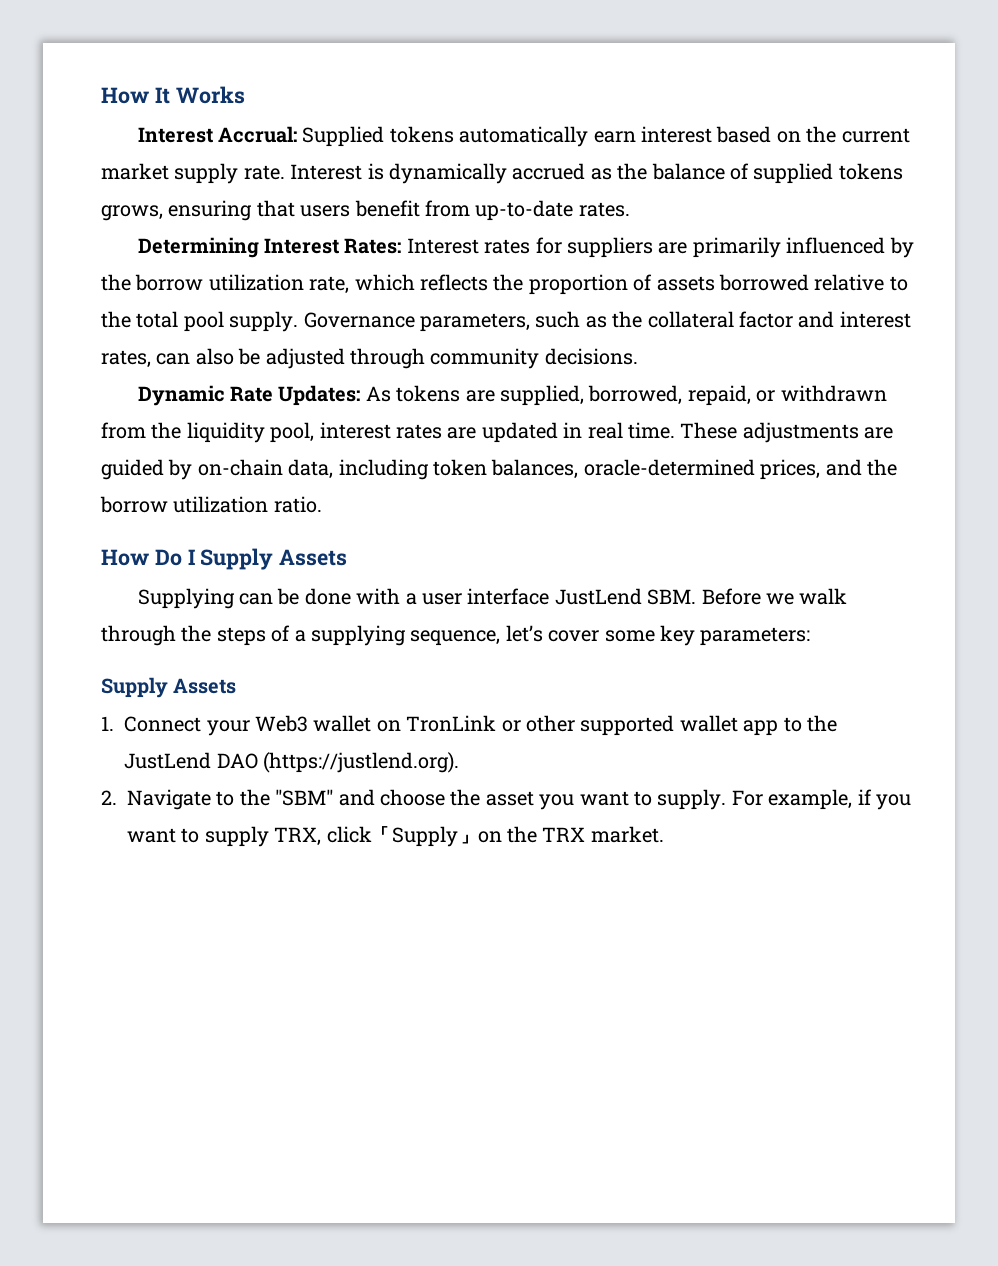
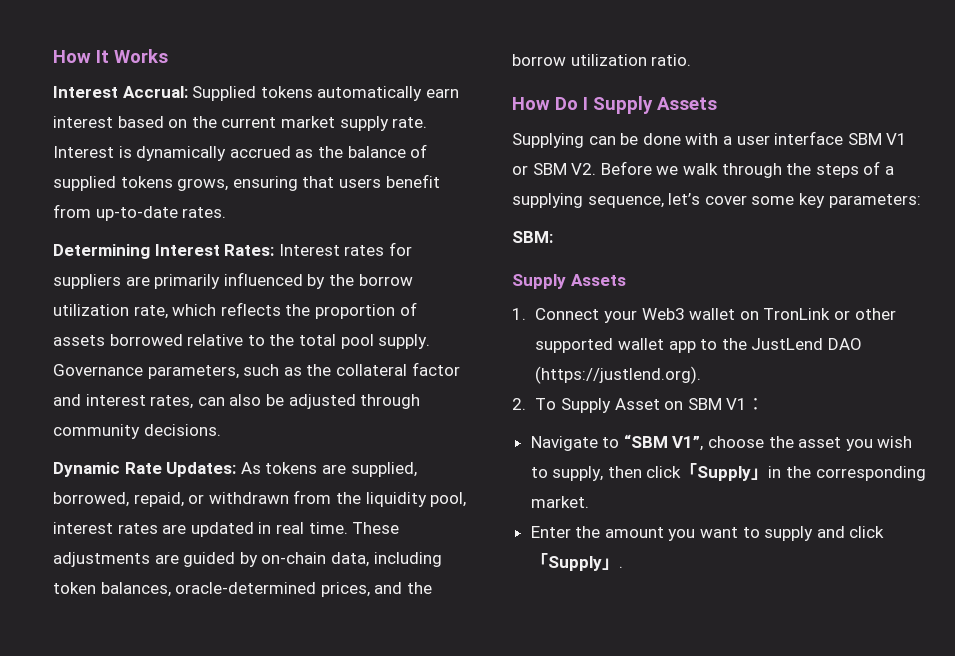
- Supplying can be done with a user interface JustLend SBM. Before we walk through the steps of a supplying sequence, let’s cover some key parameters:
+ Supplying can be done with a user interface SBM V1 or SBM V2. Before we walk through the steps of a supplying sequence, let’s cover some key parameters:
+ SBM:
- 2. Navigate to the "SBM" and choose the asset you want to supply. For example, if you want to supply TRX, click「Supply」on the TRX market.
+ 2. To Supply Asset on SBM V1：
+ Navigate to “SBM V1”, choose the asset you wish to supply, then click「Supply」in the corresponding market.
+ Enter the amount you want to supply and click「Supply」.

